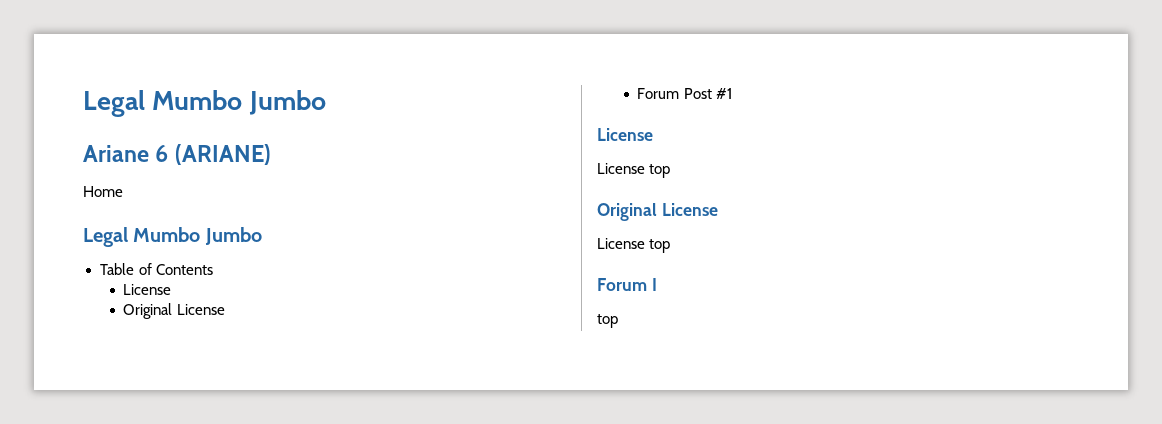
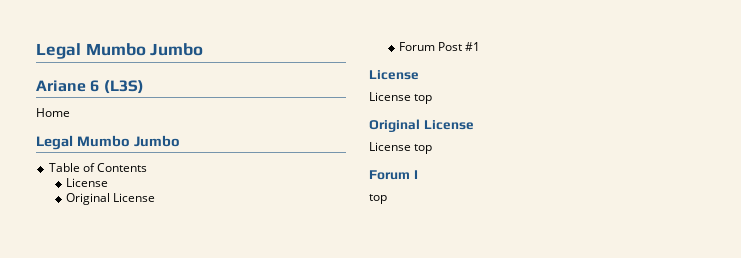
- Ariane 6 (ARIANE)
+ Ariane 6 (L3S)

